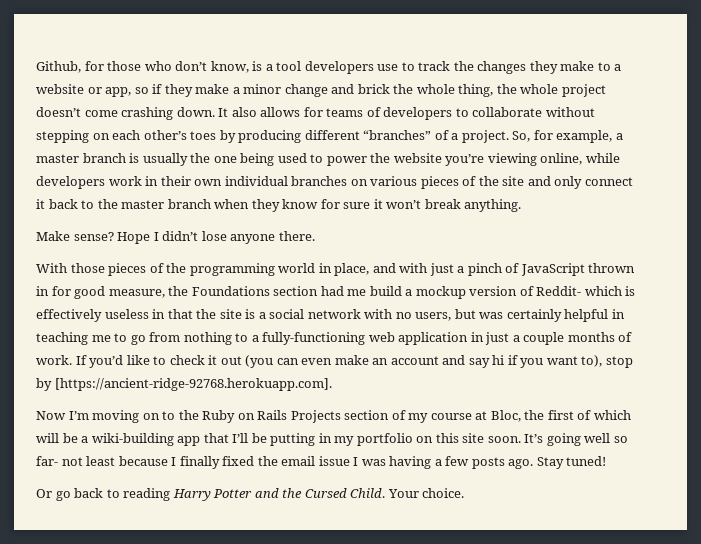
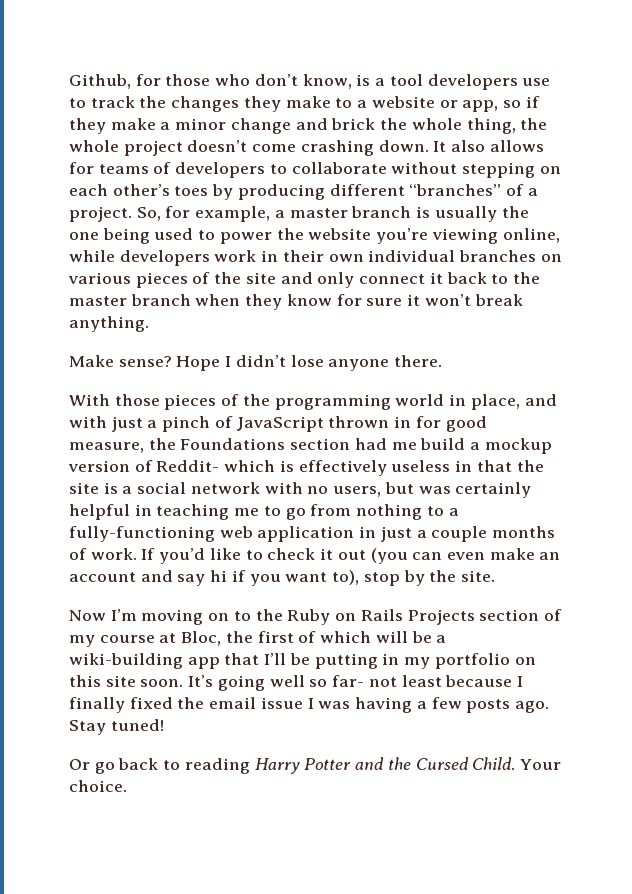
- If you’d like to check it out (you can even make an account and say hi if you want to), stop by [https://ancient-ridge-92768.herokuapp.com].
+ If you’d like to check it out (you can even make an account and say hi if you want to), stop by the site.

